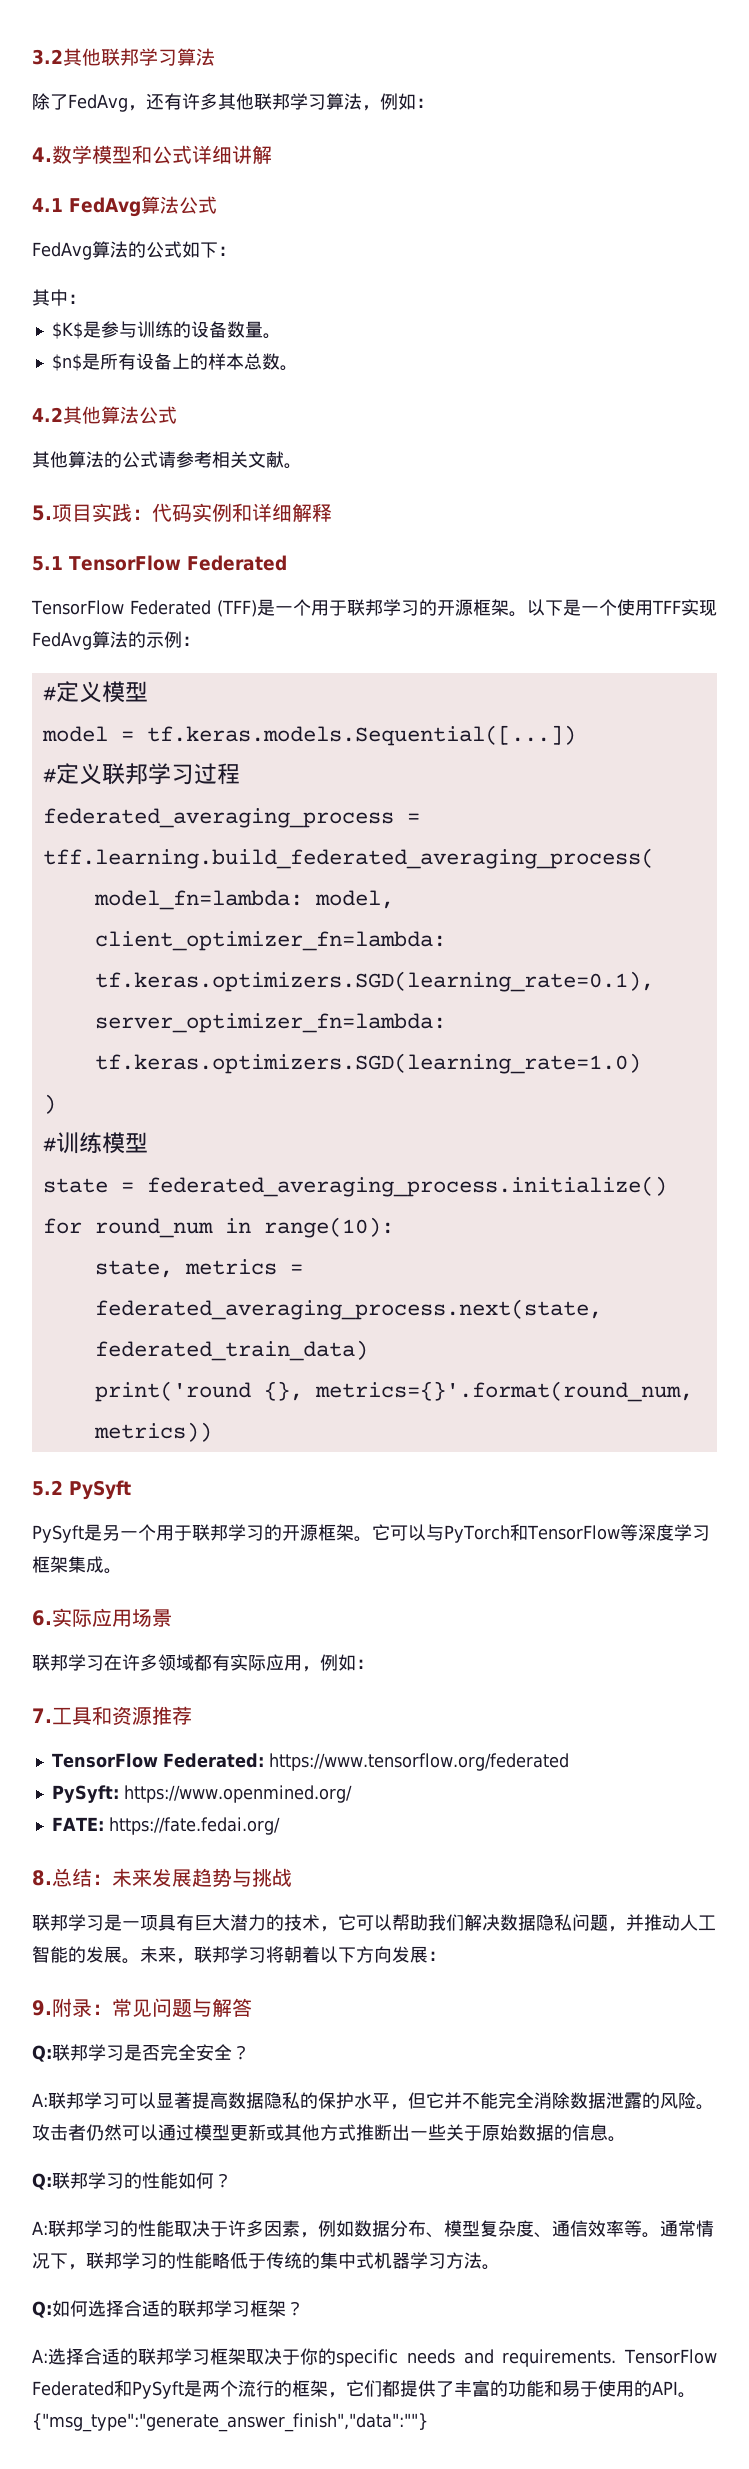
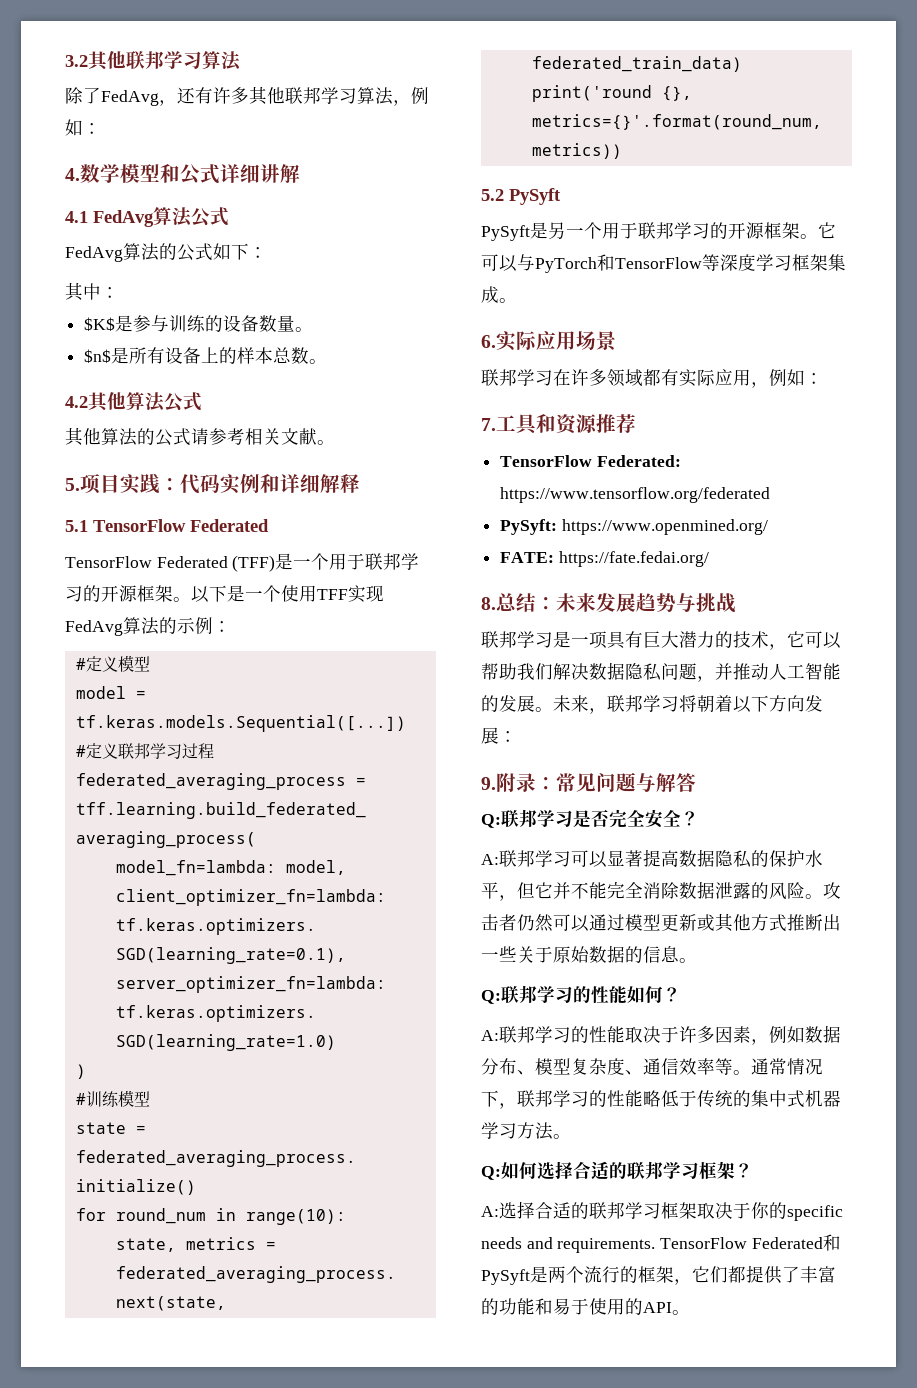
- {"msg_type":"generate_answer_finish","data":""}

